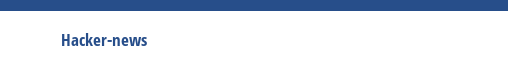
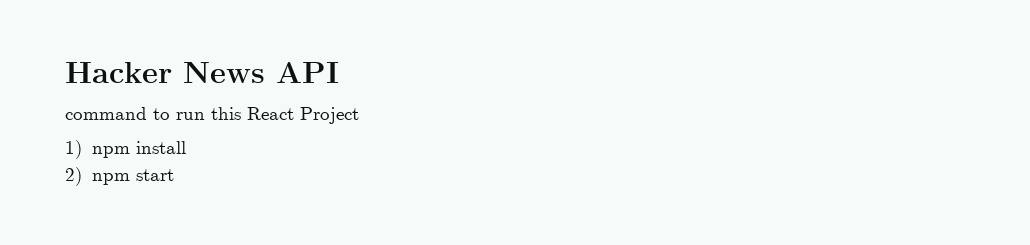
- Hacker-news
+ Hacker News API
+ command to run this React Project
+ 1) npm install
+ 2) npm start

